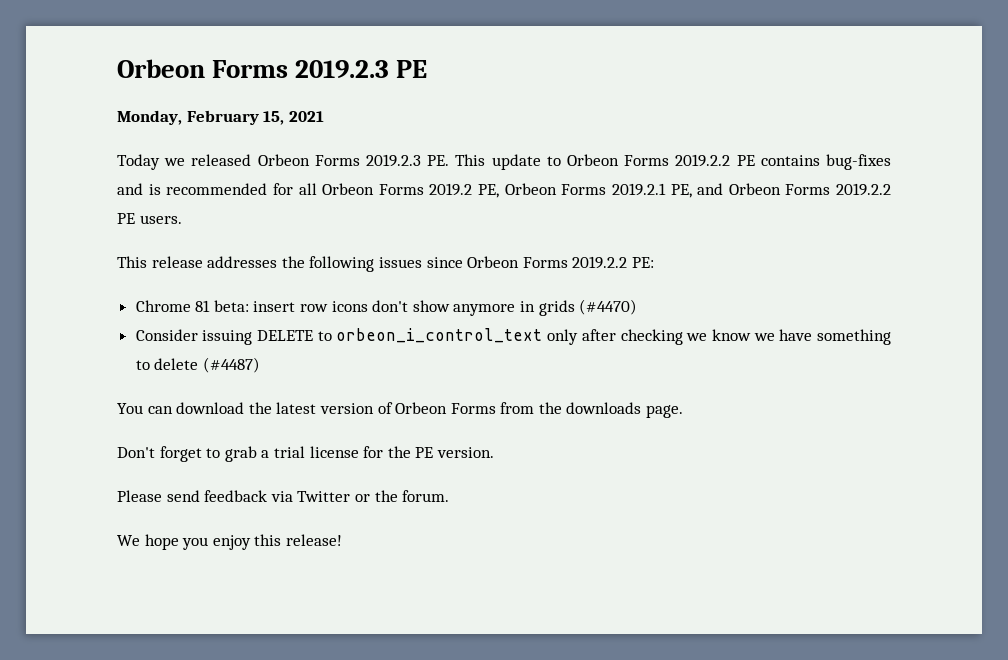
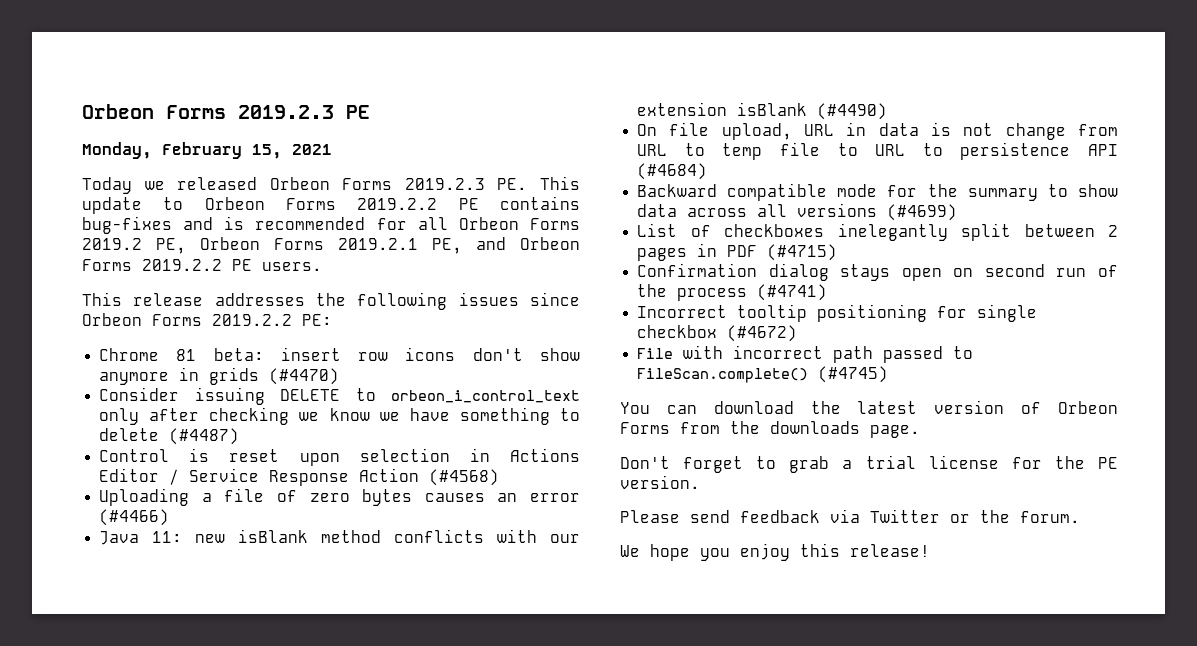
+ Control is reset upon selection in Actions Editor / Service Response Action (#4568)
+ Uploading a file of zero bytes causes an error (#4466)
+ Java 11: new isBlank method conflicts with our extension isBlank (#4490)
+ On file upload, URL in data is not change from URL to temp file to URL to persistence API (#4684)
+ Backward compatible mode for the summary to show data across all versions (#4699)
+ List of checkboxes inelegantly split between 2 pages in PDF (#4715)
+ Confirmation dialog stays open on second run of the process (#4741)
+ Incorrect tooltip positioning for single checkbox (#4672)
+ File with incorrect path passed to FileScan.complete() (#4745)

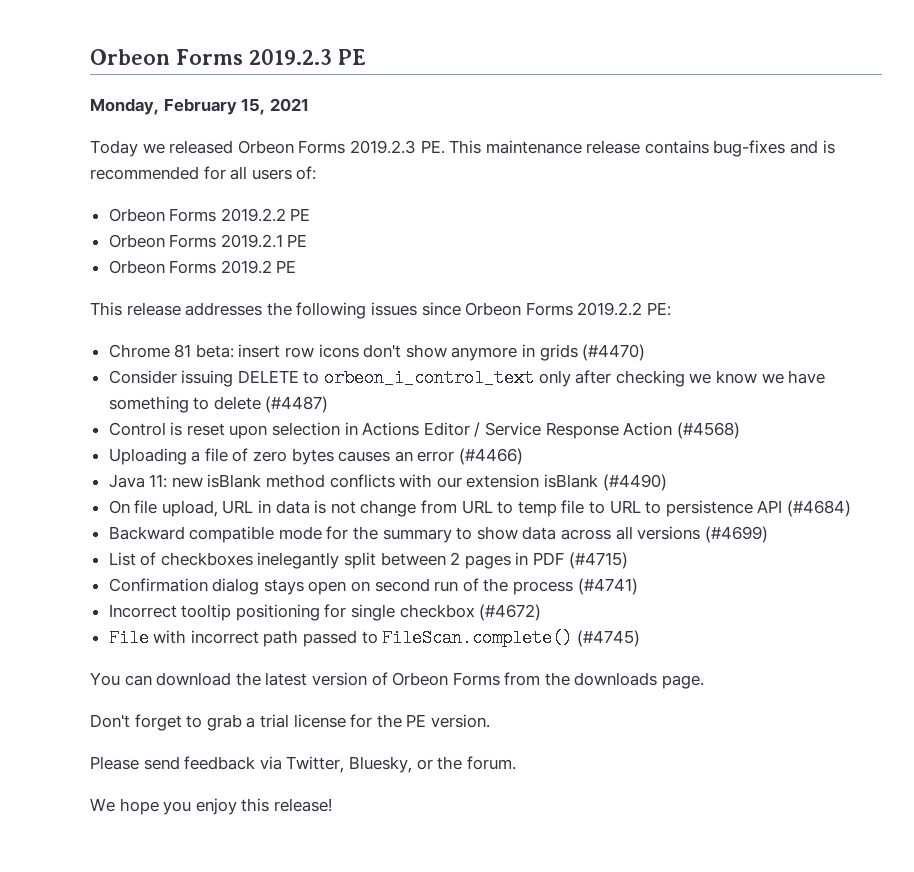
- Today we released Orbeon Forms 2019.2.3 PE. This update to Orbeon Forms 2019.2.2 PE contains bug-fixes and is recommended for all Orbeon Forms 2019.2 PE, Orbeon Forms 2019.2.1 PE, and Orbeon Forms 2019.2.2 PE users.
+ Today we released Orbeon Forms 2019.2.3 PE. This maintenance release contains bug-fixes and is recommended for all users of:
+ Orbeon Forms 2019.2.2 PE
+ Orbeon Forms 2019.2.1 PE
+ Orbeon Forms 2019.2 PE
- Please send feedback via Twitter or the forum.
+ Please send feedback via Twitter, Bluesky, or the forum.

